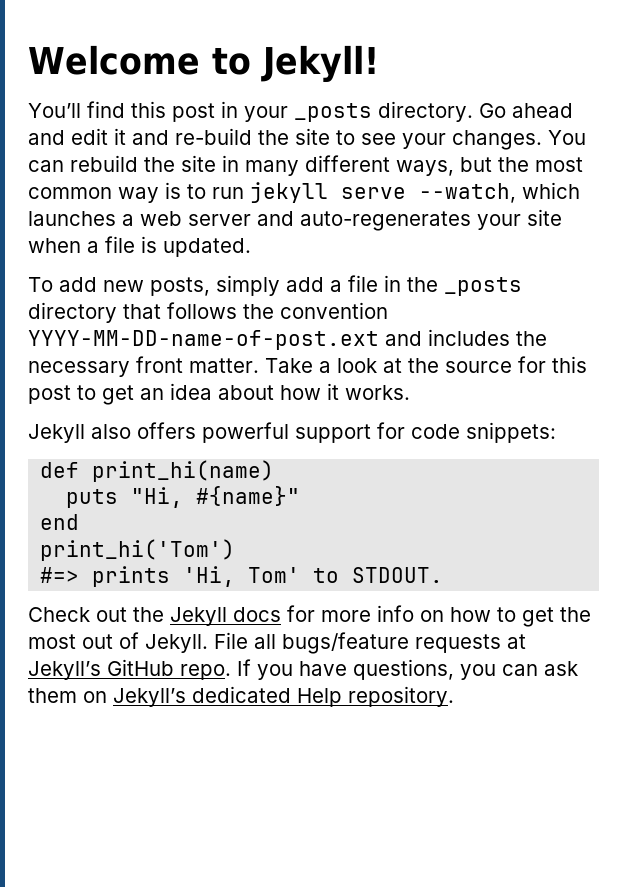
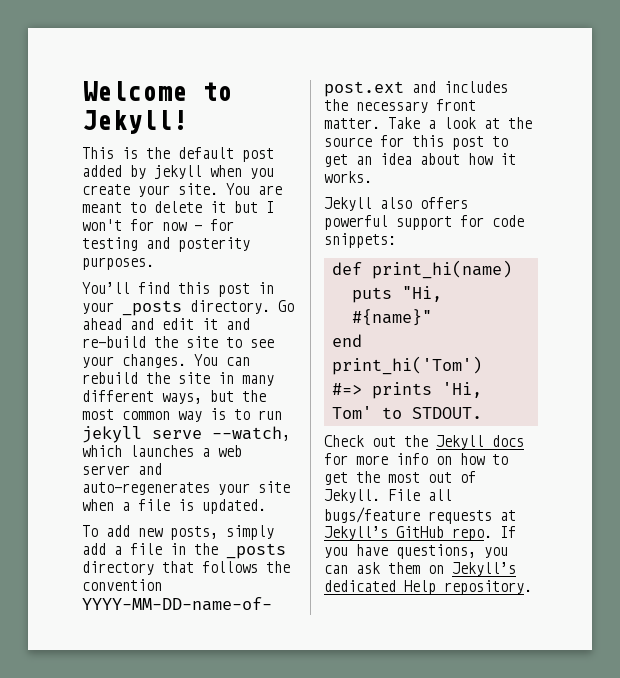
+ This is the default post added by jekyll when you create your site. You are meant to delete it but I won't for now - for testing and posterity purposes.

